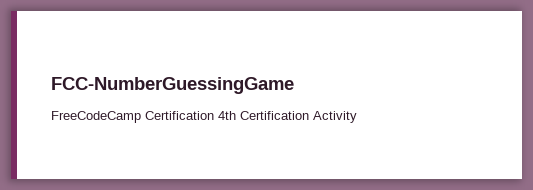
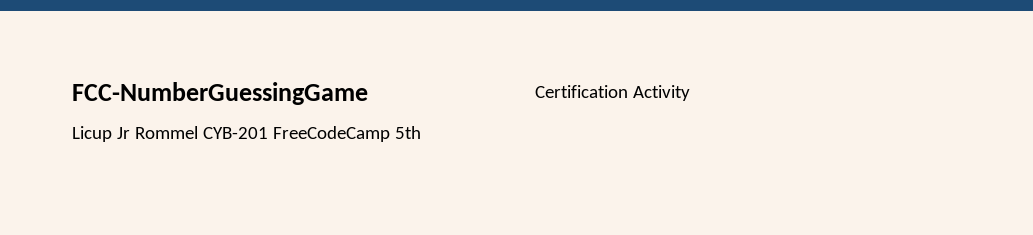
- FreeCodeCamp Certification 4th Certification Activity
+ Licup Jr Rommel CYB-201 FreeCodeCamp 5th Certification Activity

